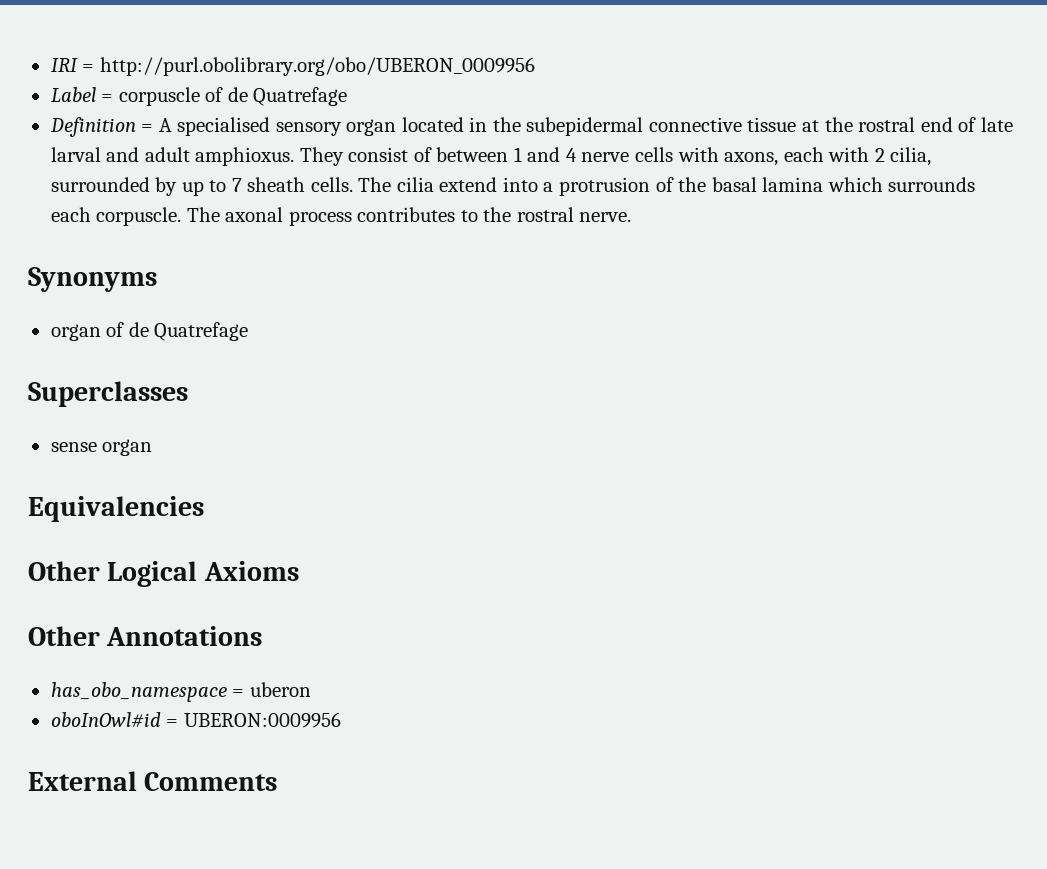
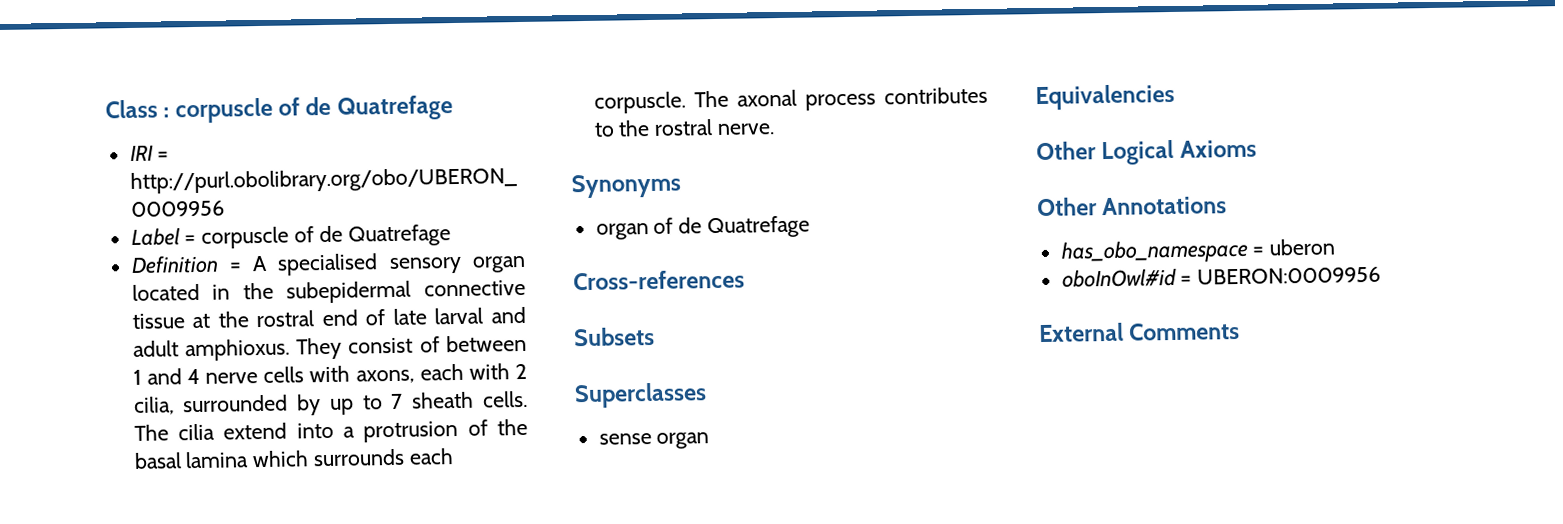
+ Class : corpuscle of de Quatrefage
+ Cross-references
+ Subsets

